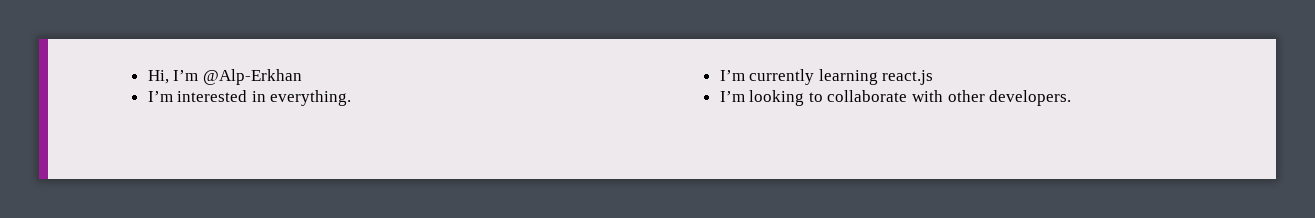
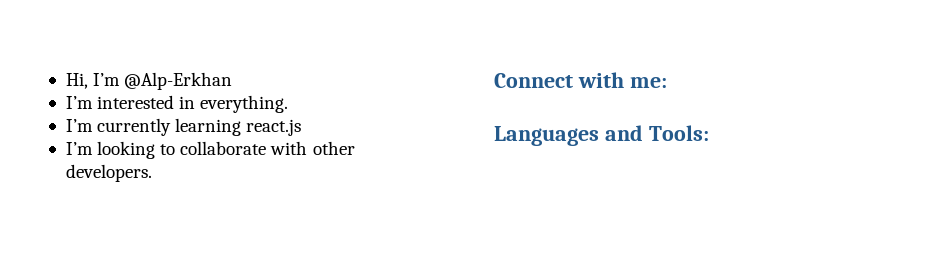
+ Connect with me:
+ Languages and Tools:

